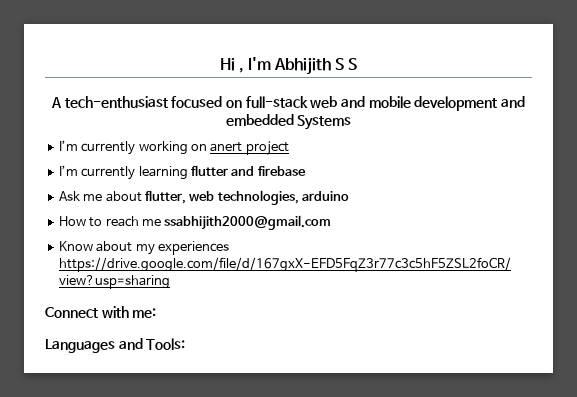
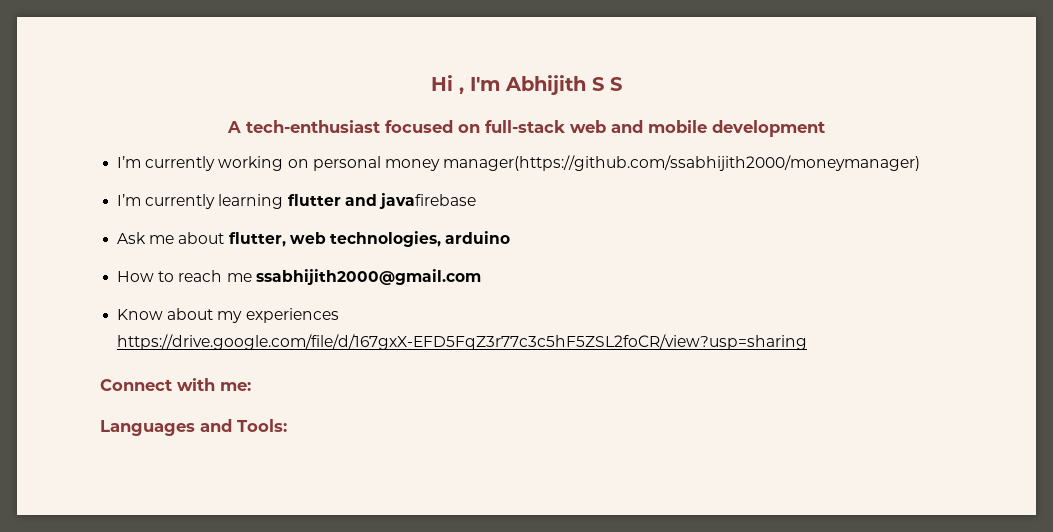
- A tech-enthusiast focused on full-stack web and mobile development and embedded Systems
+ A tech-enthusiast focused on full-stack web and mobile development
- I’m currently working on anert project
+ I’m currently working on personal money manager(https://github.com/ssabhijith2000/moneymanager)
- I’m currently learning flutter and firebase
+ I’m currently learning flutter and javafirebase

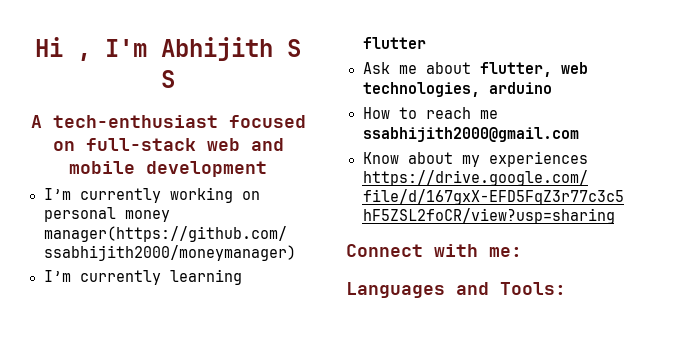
- I’m currently learning flutter and javafirebase
+ I’m currently learning flutter

